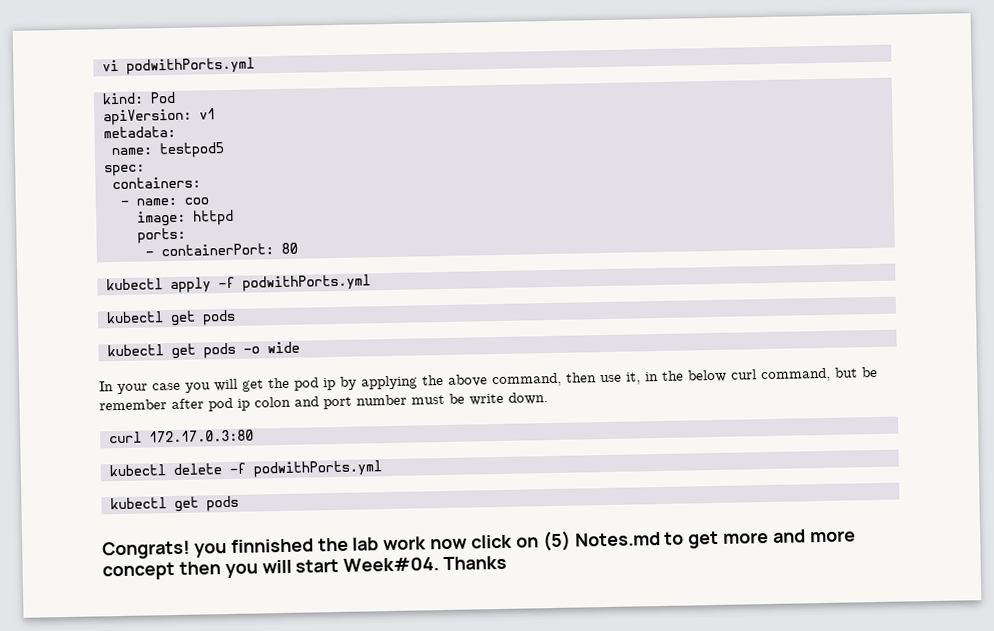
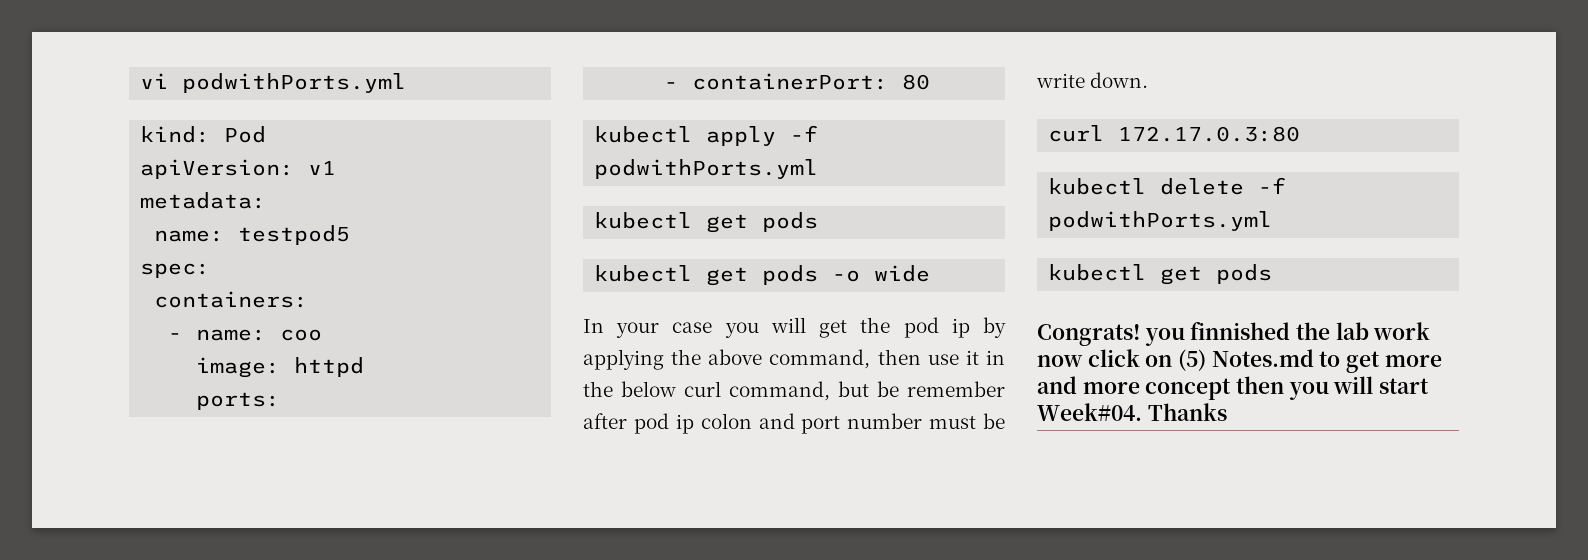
- In your case you will get the pod ip by applying the above command, then use it, in the below curl command, but be remember after pod ip colon and port number must be write down.
+ In your case you will get the pod ip by applying the above command, then use it in the below curl command, but be remember after pod ip colon and port number must be write down.

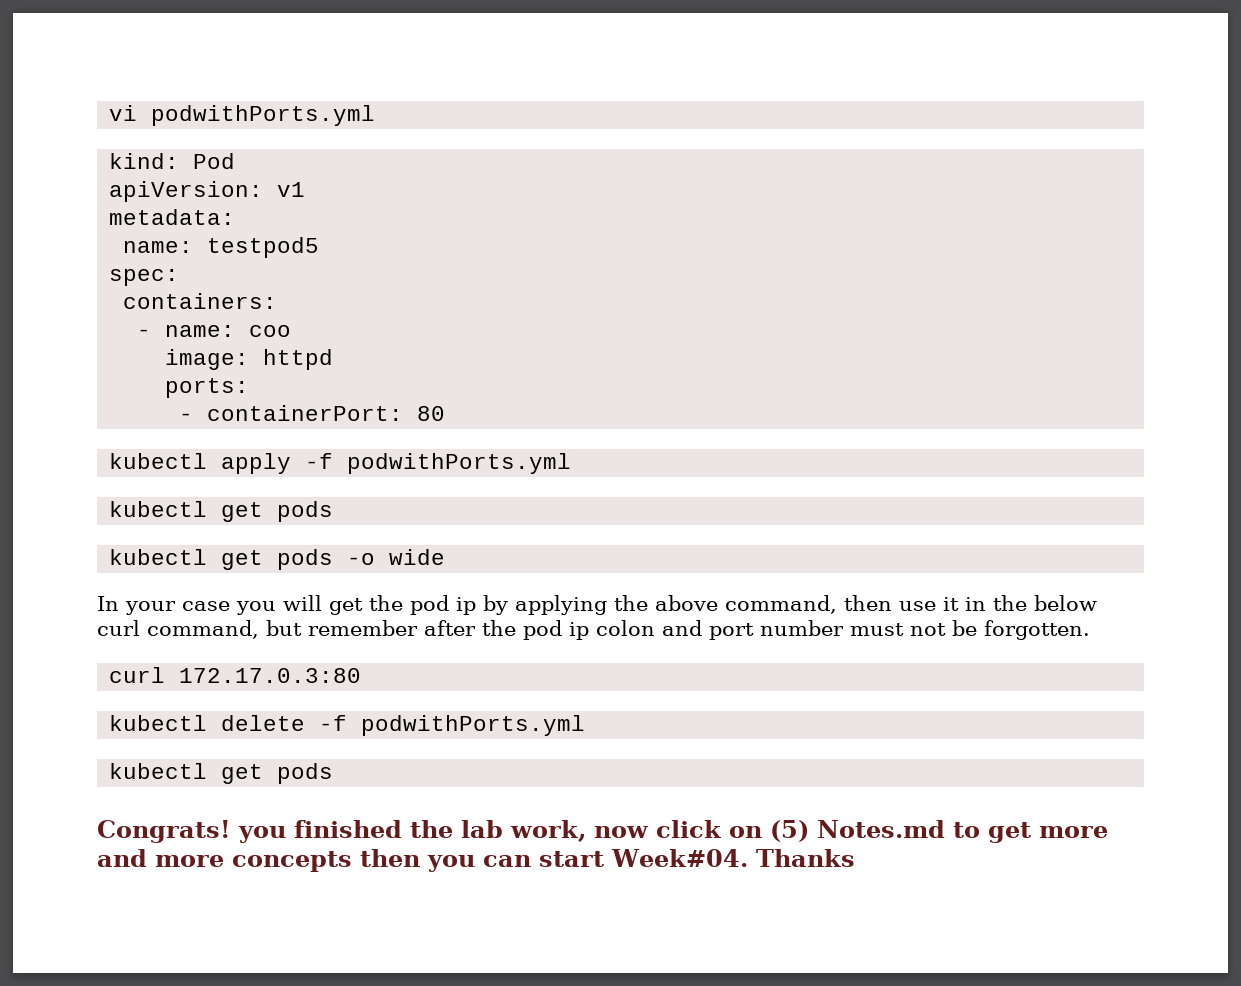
- In your case you will get the pod ip by applying the above command, then use it in the below curl command, but be remember after pod ip colon and port number must be write down.
+ In your case you will get the pod ip by applying the above command, then use it in the below curl command, but remember after the pod ip colon and port number must not be forgotten.
- Congrats! you finnished the lab work now click on (5) Notes.md to get more and more concept then you will start Week#04.
+ Congrats! you finished the lab work, now click on (5) Notes.md to get more and more concepts then you can start Week#04.

